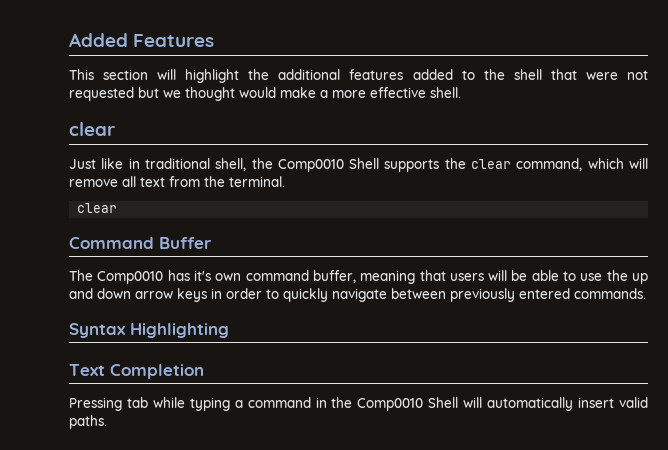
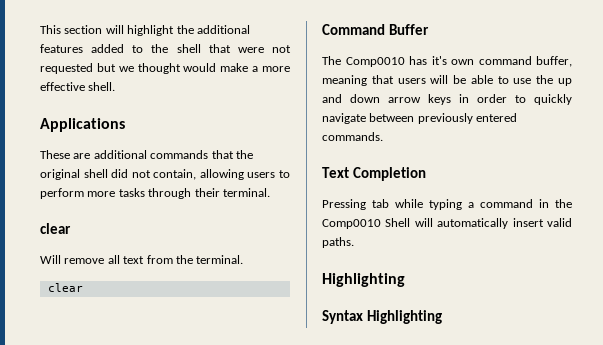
- Added Features
  This section will highlight the additional features added to the shell that were not requested but we thought would make a more effective shell.
+ Applications
+ These are additional commands that the original shell did not contain, allowing users to perform more tasks through their terminal.
  clear
- Just like in traditional shell, the Comp0010 Shell supports the clear command, which will remove all text from the terminal.
+ Will remove all text from the terminal.
- Syntax Highlighting
  Pressing tab while typing a command in the Comp0010 Shell will automatically insert valid paths.
+ Highlighting
+ Syntax Highlighting

